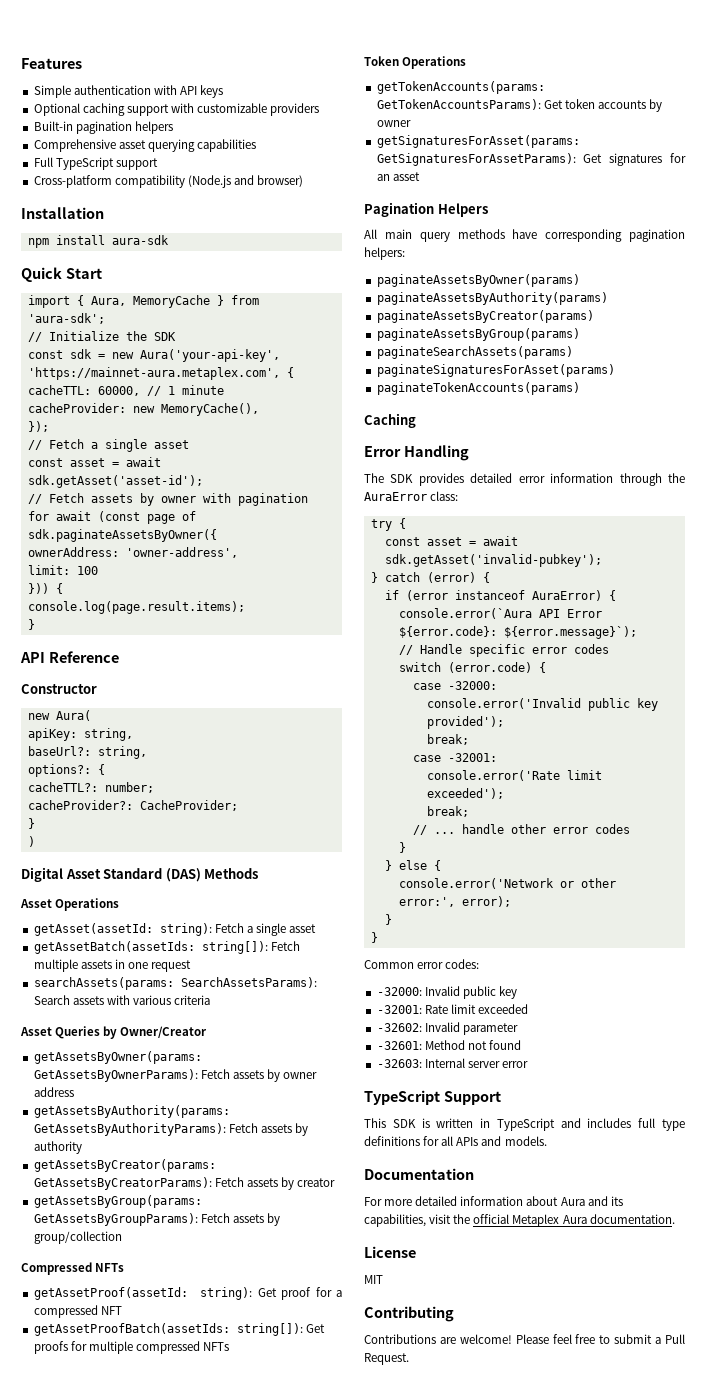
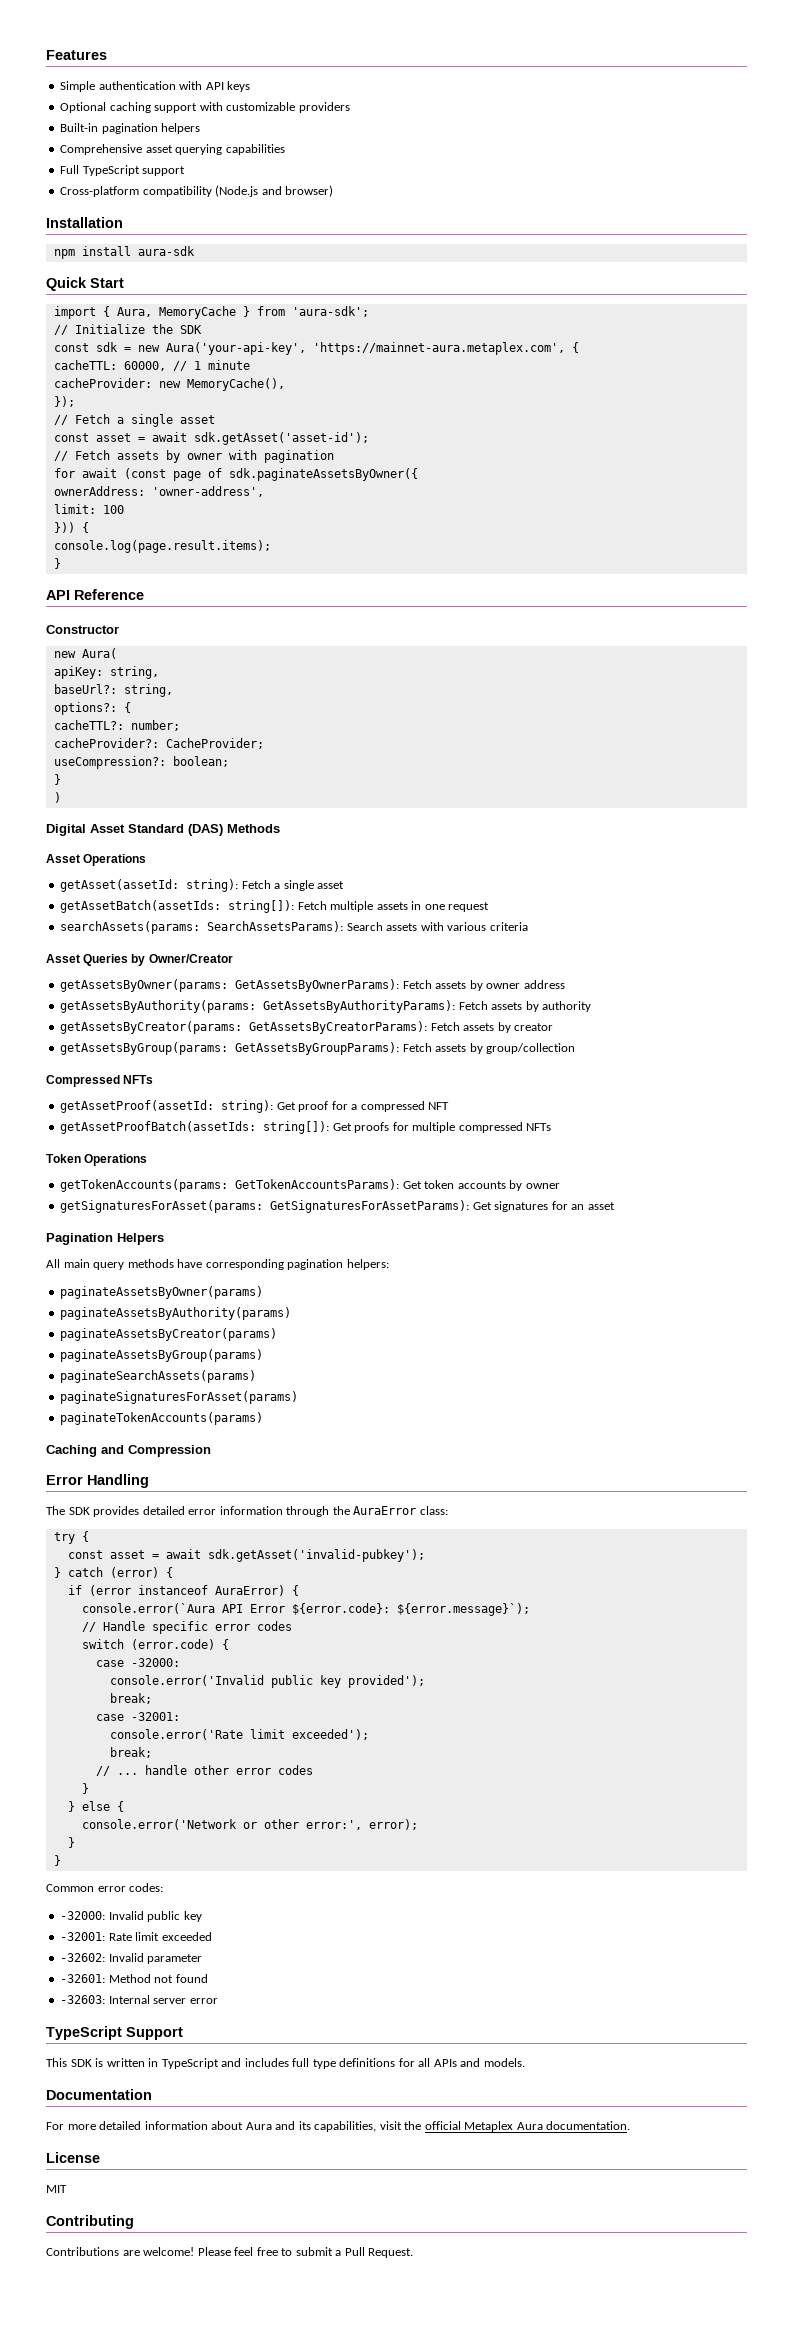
+ useCompression?: boolean;
- Caching
+ Caching and Compression

